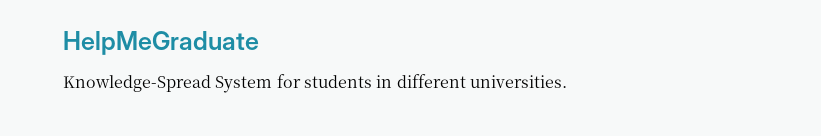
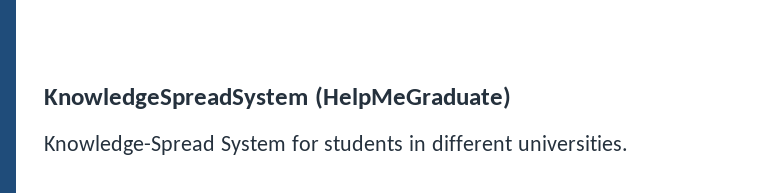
- HelpMeGraduate
+ KnowledgeSpreadSystem (HelpMeGraduate)

